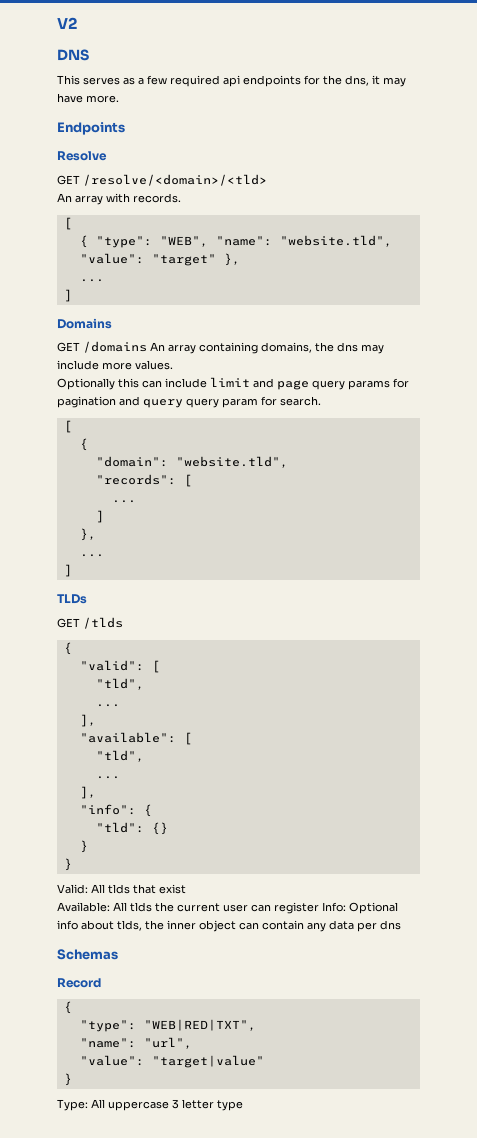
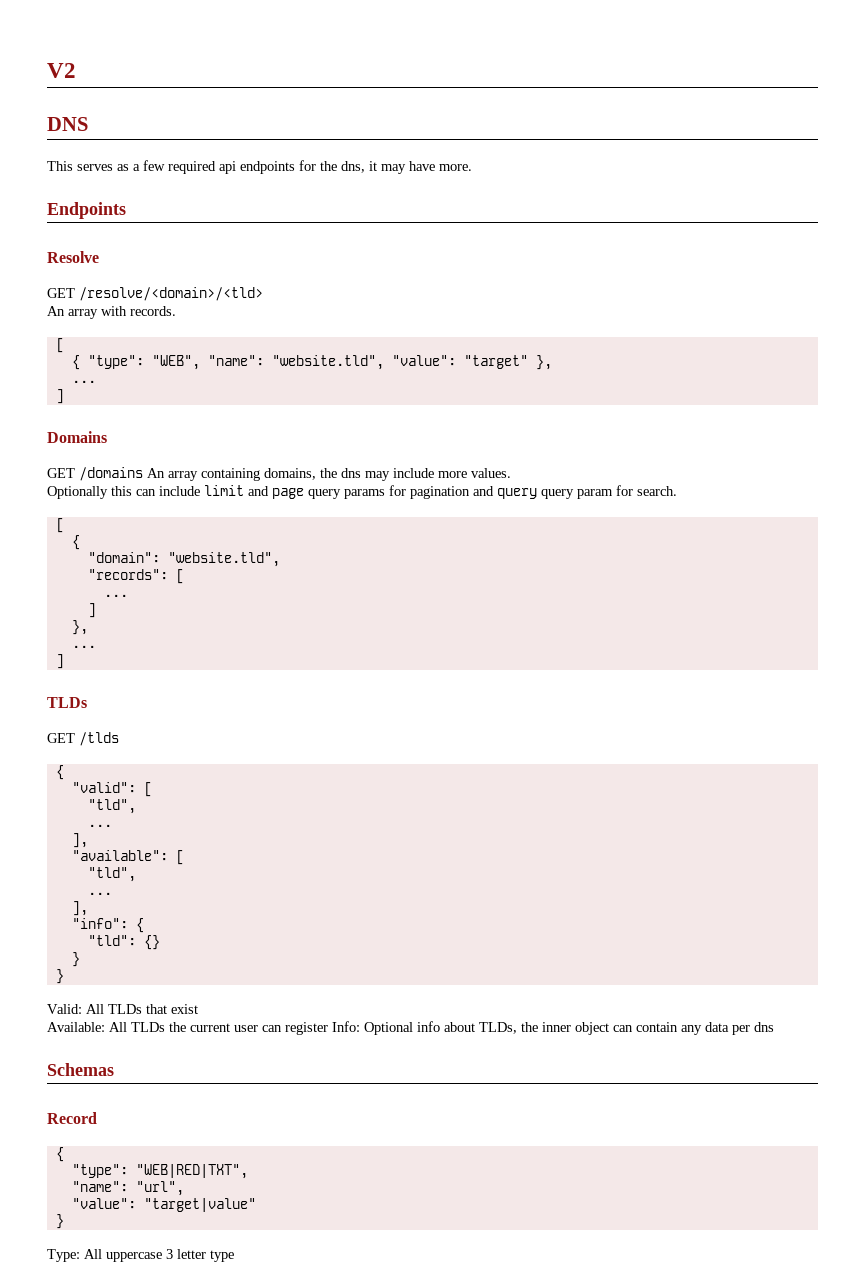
- Valid: All tlds that exist
+ Valid: All TLDs that exist
- Available: All tlds the current user can register Info: Optional info about tlds, the inner object can contain any data per dns
+ Available: All TLDs the current user can register Info: Optional info about TLDs, the inner object can contain any data per dns

